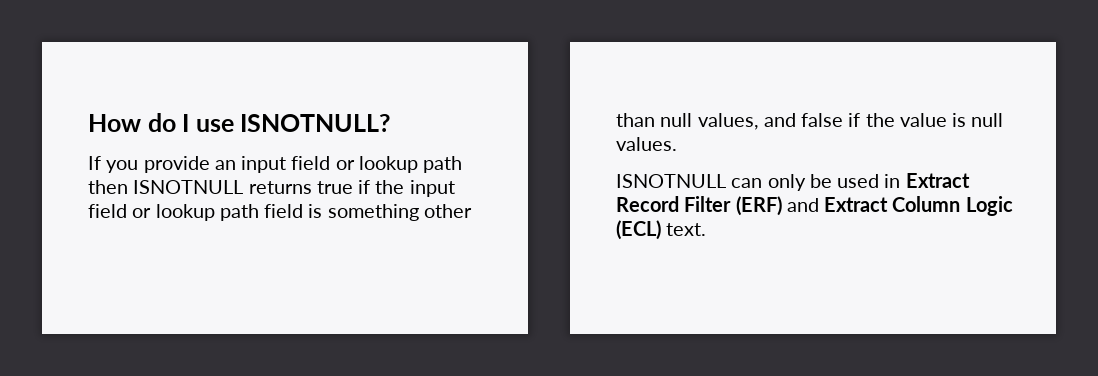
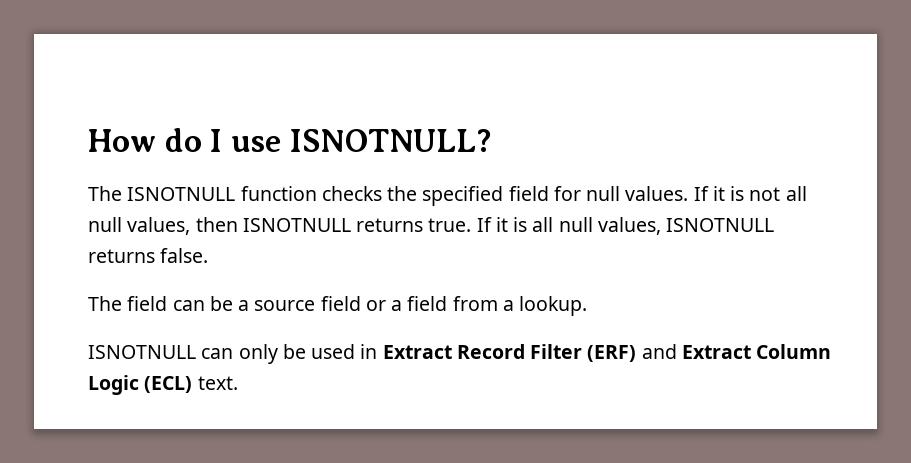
- If you provide an input field or lookup path then ISNOTNULL returns true if the input field or lookup path field is something other than null values, and false if the value is null values.
+ The ISNOTNULL function checks the specified field for null values. If it is not all null values, then ISNOTNULL returns true. If it is all null values, ISNOTNULL returns false.
+ The field can be a source field or a field from a lookup.

